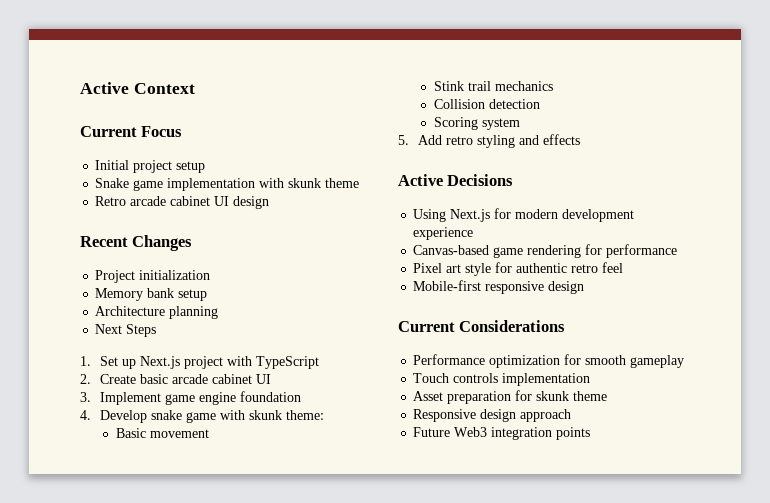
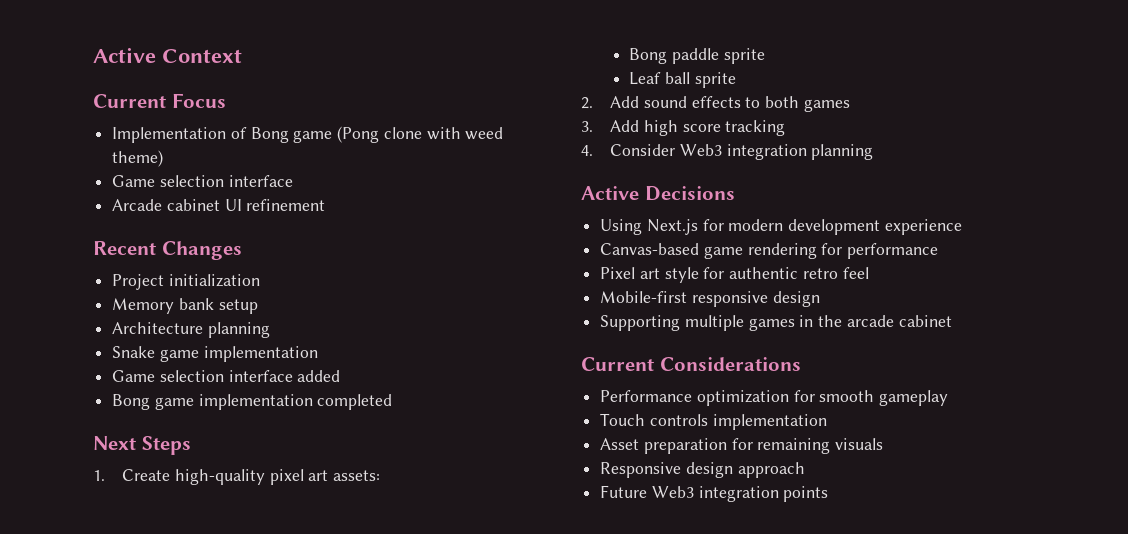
- Initial project setup
- Snake game implementation with skunk theme
- Retro arcade cabinet UI design
+ Implementation of Bong game (Pong clone with weed theme)
+ Game selection interface
+ Arcade cabinet UI refinement
+ Snake game implementation
+ Game selection interface added
+ Bong game implementation completed
  Next Steps
- 1. Set up Next.js project with TypeScript
- 2. Create basic arcade cabinet UI
- 3. Implement game engine foundation
- 4. Develop snake game with skunk theme:
- Basic movement
- Stink trail mechanics
- Collision detection
- Scoring system
- 5. Add retro styling and effects
+ 1. Create high-quality pixel art assets:
+ Bong paddle sprite
+ Leaf ball sprite
+ 2. Add sound effects to both games
+ 3. Add high score tracking
+ 4. Consider Web3 integration planning
+ Supporting multiple games in the arcade cabinet
- Asset preparation for skunk theme
+ Asset preparation for remaining visuals

